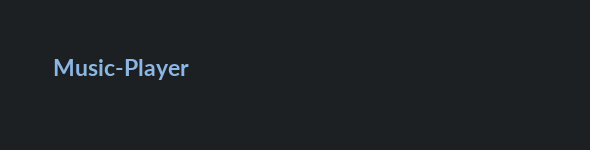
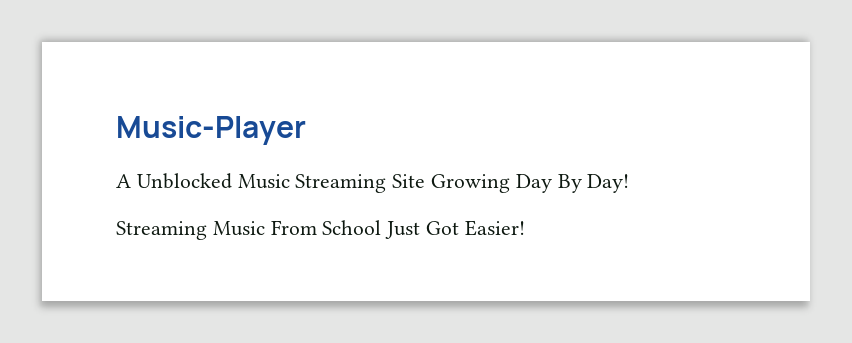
+ A Unblocked Music Streaming Site Growing Day By Day!
+ Streaming Music From School Just Got Easier!

